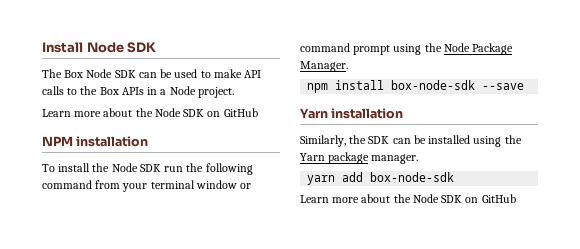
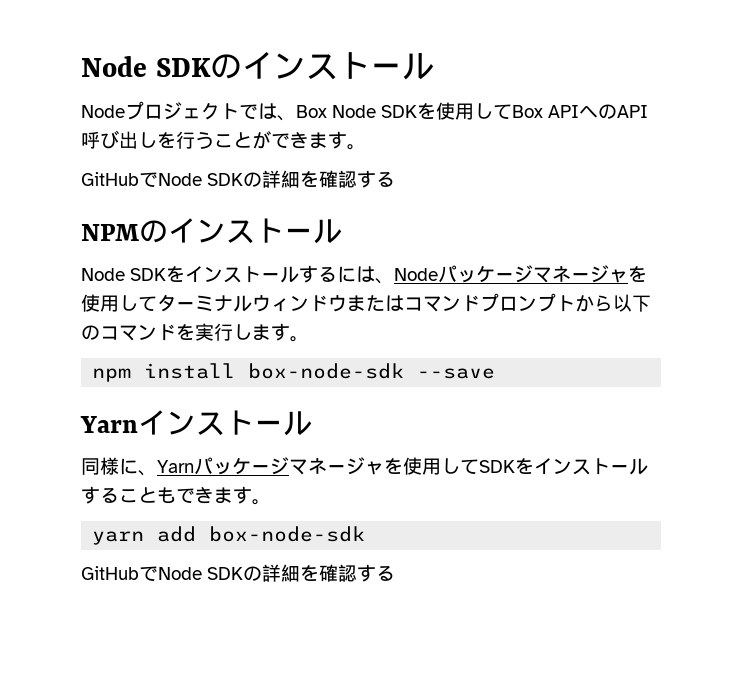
- Install Node SDK
- The Box Node SDK can be used to make API calls to the Box APIs in a Node project.
- Learn more about the Node SDK on GitHub
- NPM installation
- To install the Node SDK run the following command from your terminal window or command prompt using the Node Package Manager.
+ Node SDKのインストール
+ Nodeプロジェクトでは、Box Node SDKを使用してBox APIへのAPI呼び出しを行うことができます。
+ GitHubでNode SDKの詳細を確認する
+ NPMのインストール
+ Node SDKをインストールするには、Nodeパッケージマネージャを使用してターミナルウィンドウまたはコマンドプロンプトから以下のコマンドを実行します。
- Yarn installation
- Similarly, the SDK can be installed using the Yarn package manager.
+ Yarnインストール
+ 同様に、Yarnパッケージマネージャを使用してSDKをインストールすることもできます。
  yarn add box-node-sdk
- Learn more about the Node SDK on GitHub
+ GitHubでNode SDKの詳細を確認する

